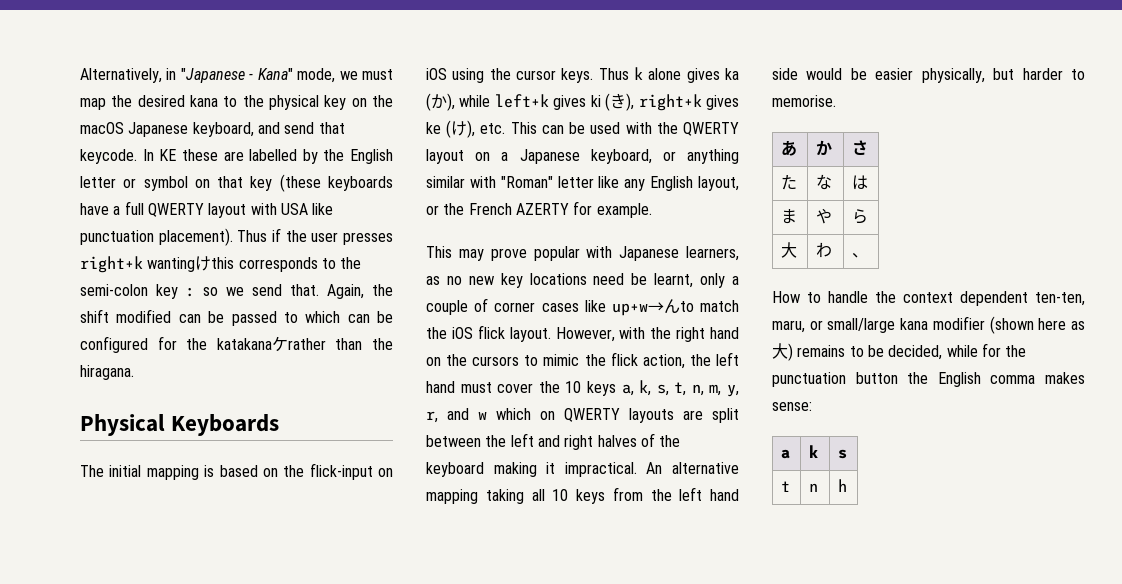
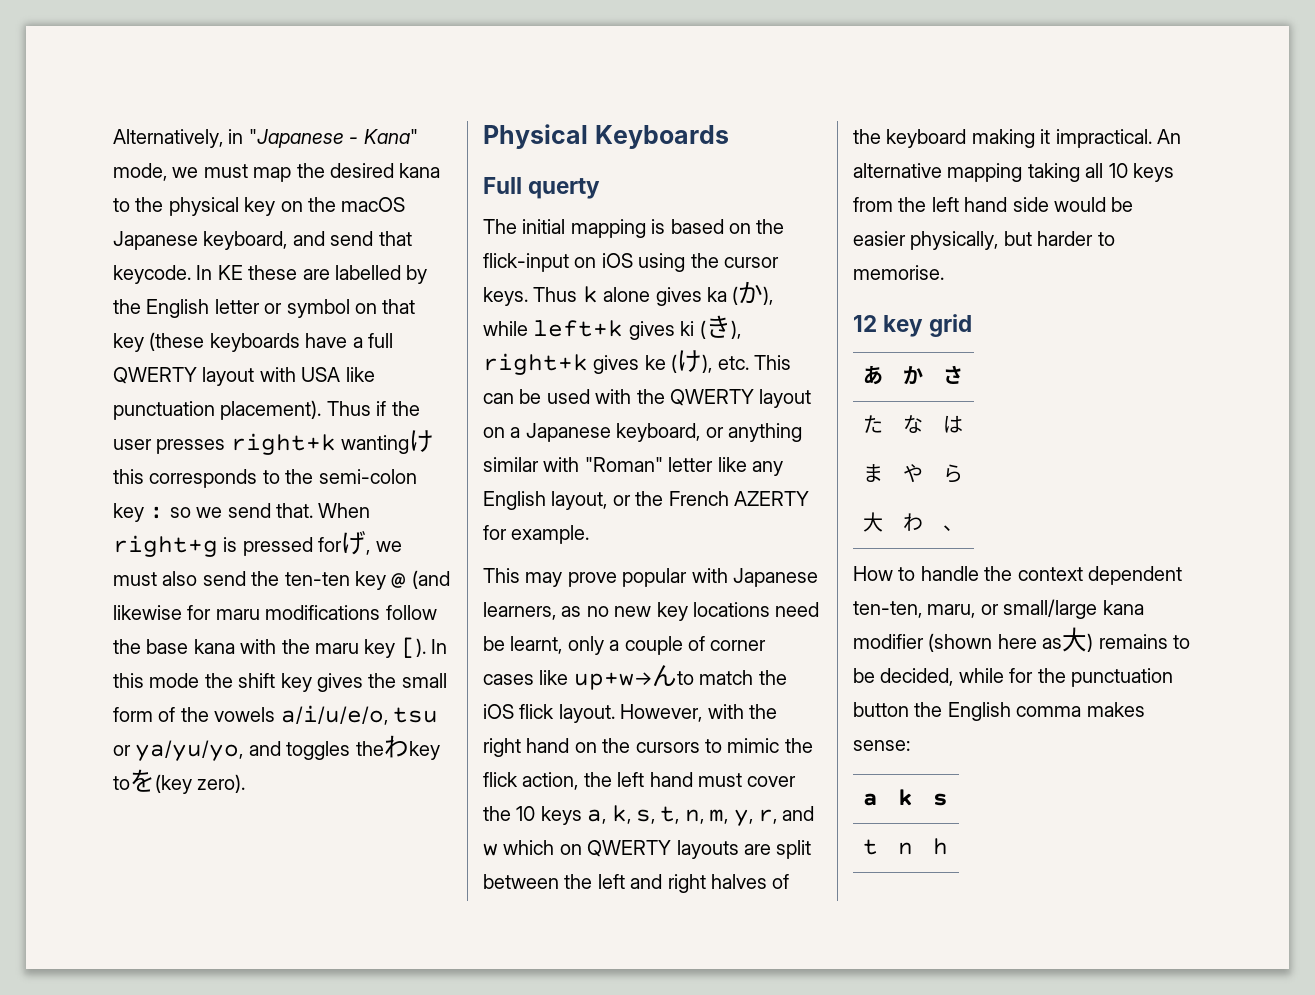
- Again, the shift modified can be passed to which can be configured for the katakanaケrather than the hiragana.
+ When right+g is pressed forげ, we must also send the ten-ten key @ (and likewise for maru modifications follow the base kana with the maru key [). In this mode the shift key gives the small form of the vowels a/i/u/e/o, tsu or ya/yu/yo, and toggles theわkey toを(key zero).
+ Full querty
+ 12 key grid

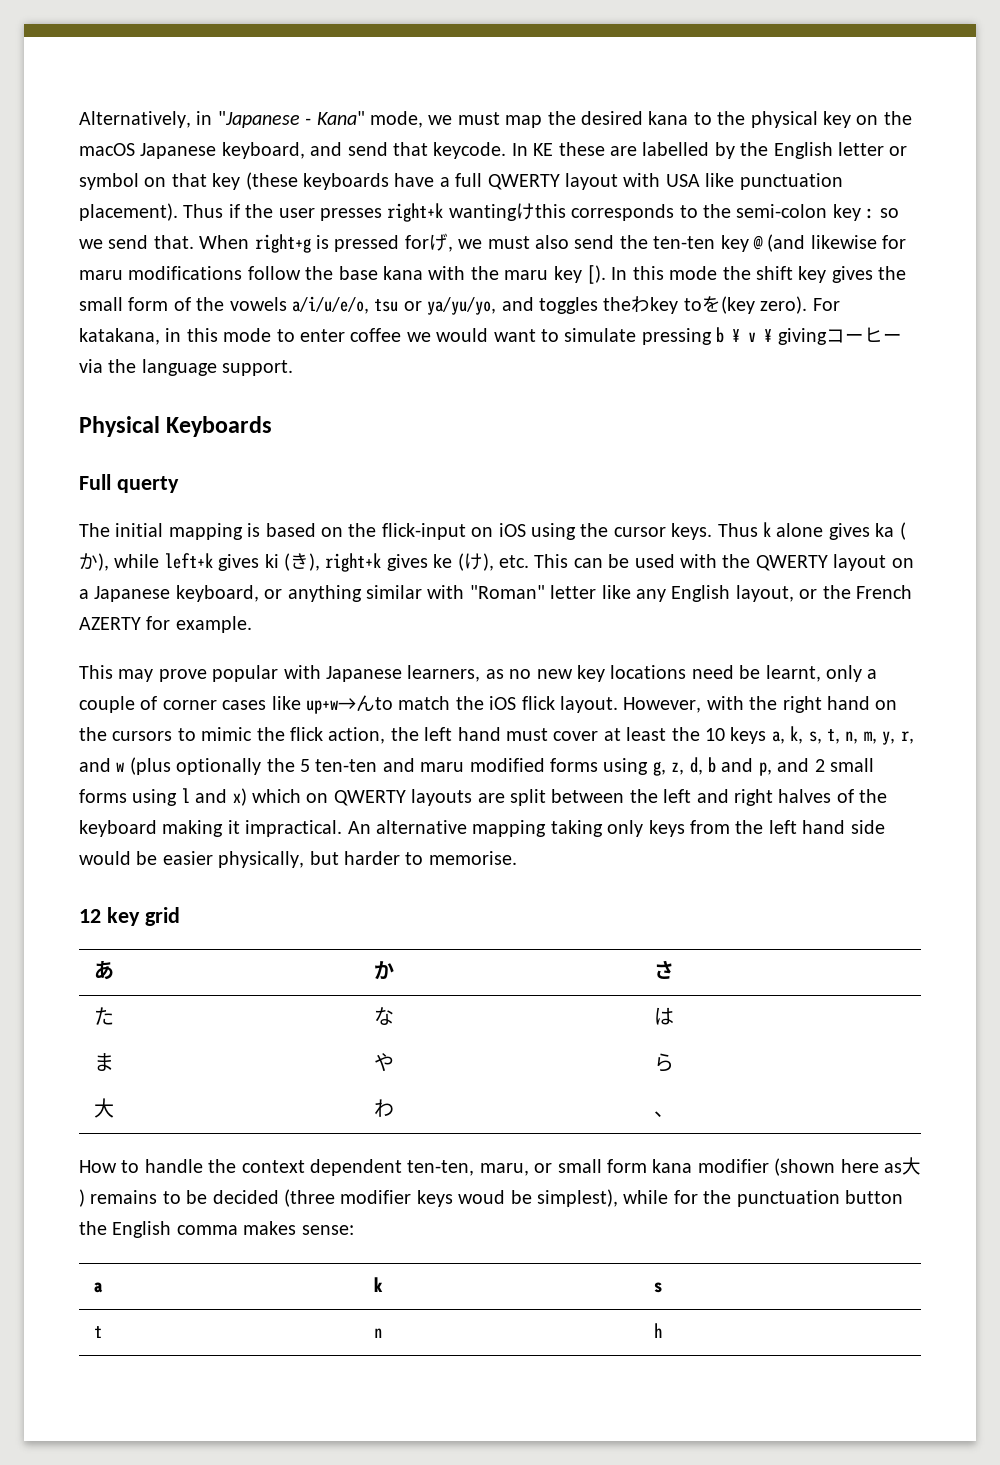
+ For katakana, in this mode to enter coffee we would want to simulate pressing b ¥ v ¥ givingコーヒーvia the language support.
- However, with the right hand on the cursors to mimic the flick action, the left hand must cover the 10 keys a, k, s, t, n, m, y, r, and w which on QWERTY layouts are split between the left and right halves of the keyboard making it impractical.
+ However, with the right hand on the cursors to mimic the flick action, the left hand must cover at least the 10 keys a, k, s, t, n, m, y, r, and w (plus optionally the 5 ten-ten and maru modified forms using g, z, d, b and p, and 2 small forms using l and x) which on QWERTY layouts are split between the left and right halves of the keyboard making it impractical.
- An alternative mapping taking all 10 keys from the left hand side would be easier physically, but harder to memorise.
+ An alternative mapping taking only keys from the left hand side would be easier physically, but harder to memorise.
- How to handle the context dependent ten-ten, maru, or small/large kana modifier (shown here as大) remains to be decided, while for the punctuation button the English comma makes sense:
+ How to handle the context dependent ten-ten, maru, or small form kana modifier (shown here as大) remains to be decided (three modifier keys woud be simplest), while for the punctuation button the English comma makes sense:

